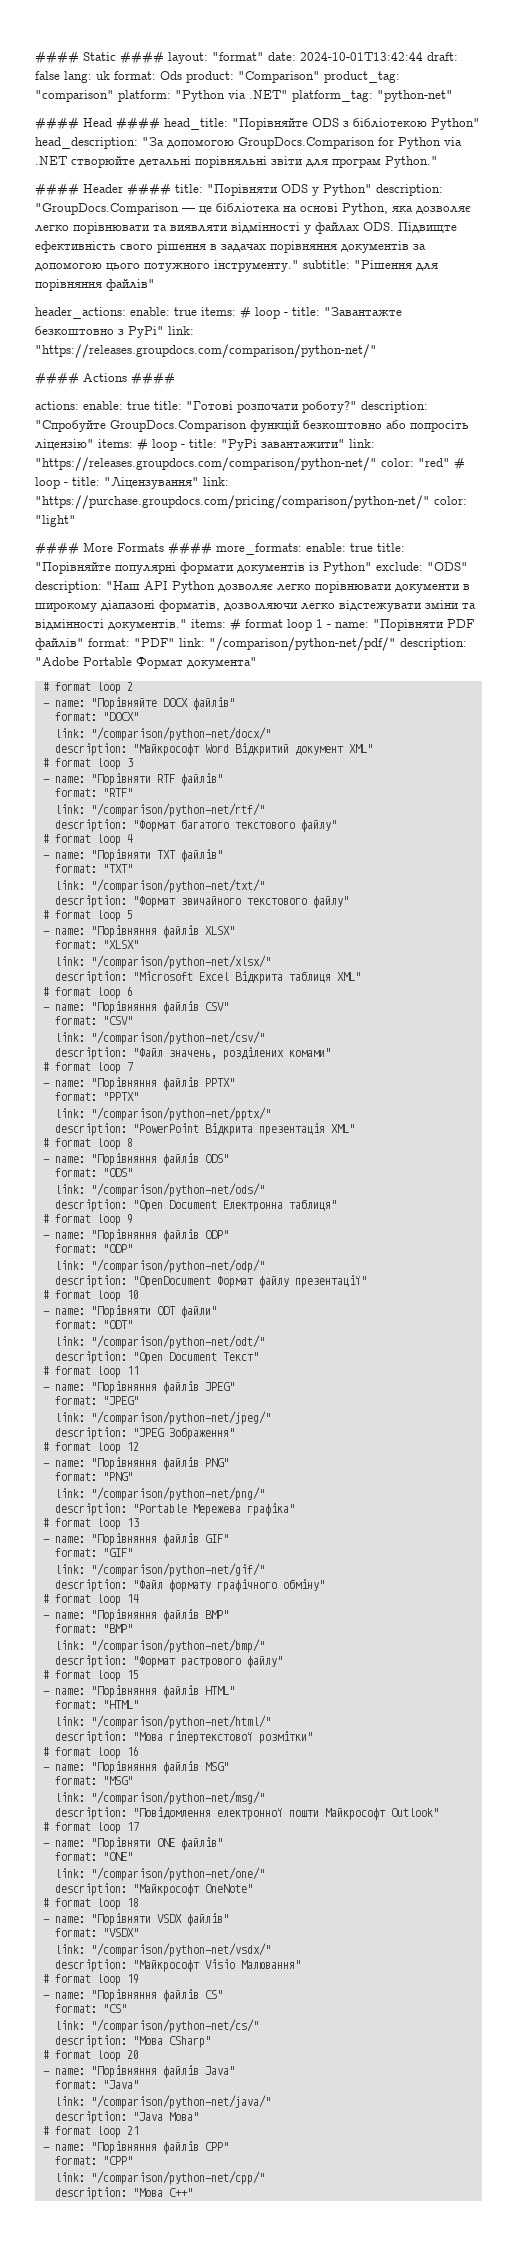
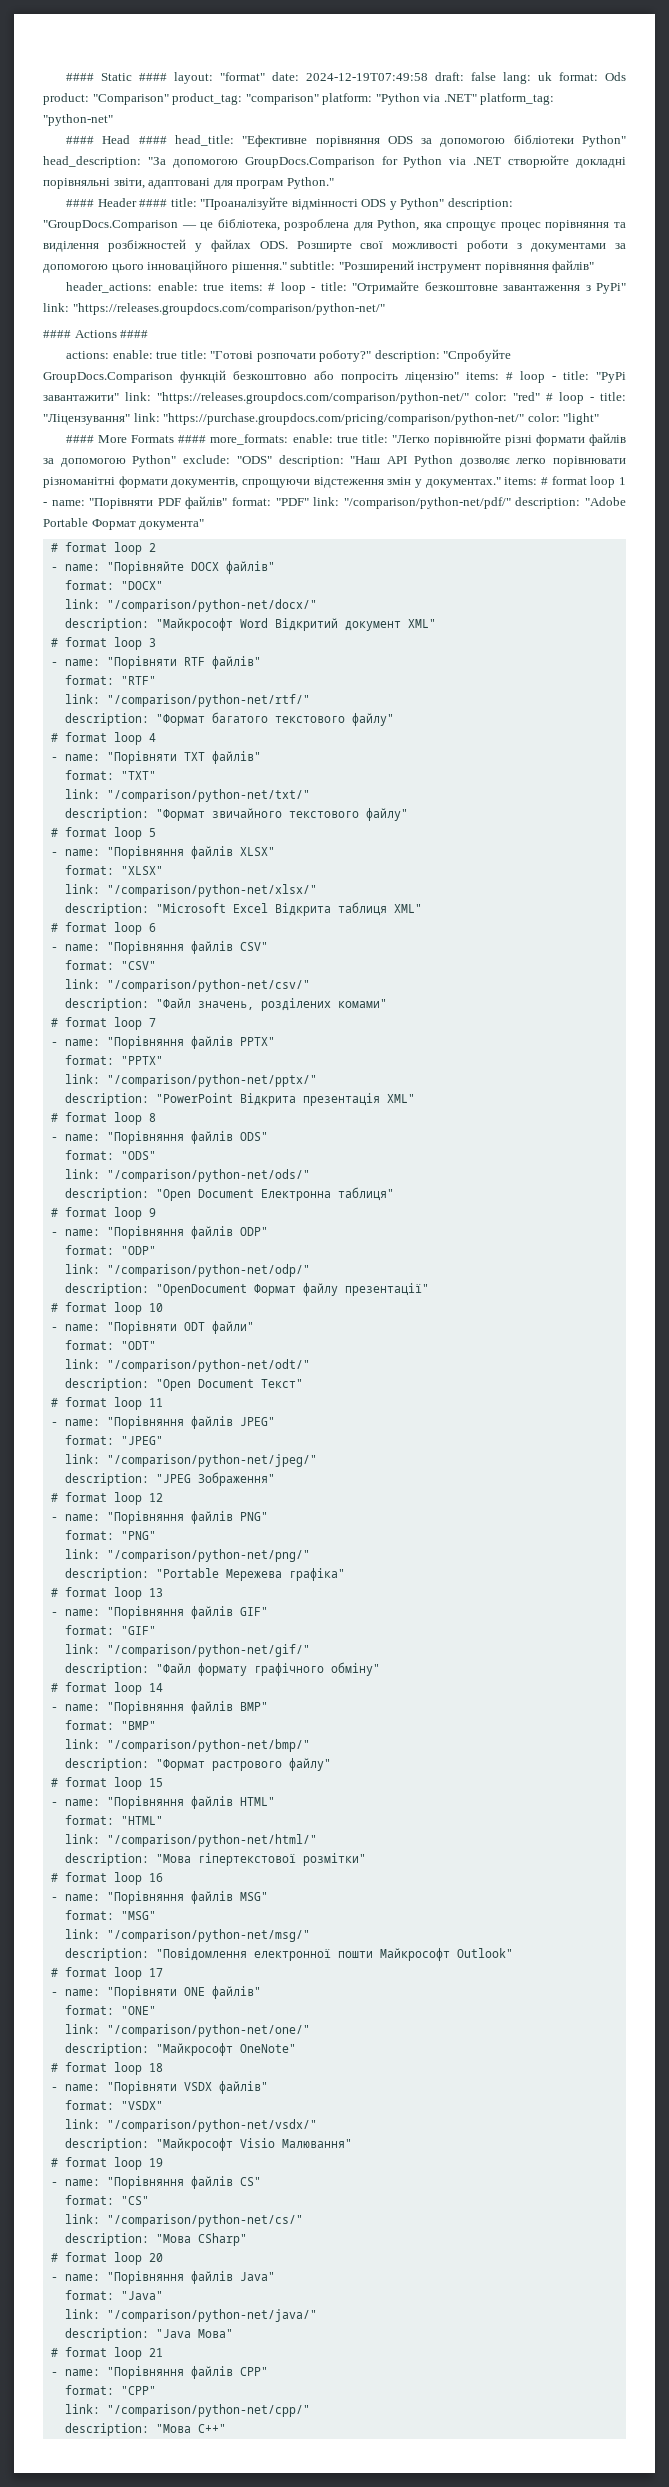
- #### Static #### layout: "format" date: 2024-10-01T13:42:44 draft: false lang: uk format: Ods product: "Comparison" product_tag: "comparison" platform: "Python via .NET" platform_tag: "python-net"
+ #### Static #### layout: "format" date: 2024-12-19T07:49:58 draft: false lang: uk format: Ods product: "Comparison" product_tag: "comparison" platform: "Python via .NET" platform_tag: "python-net"
- #### Head #### head_title: "Порівняйте ODS з бібліотекою Python" head_description: "За допомогою GroupDocs.Comparison for Python via .NET створюйте детальні порівняльні звіти для програм Python."
+ #### Head #### head_title: "Ефективне порівняння ODS за допомогою бібліотеки Python" head_description: "За допомогою GroupDocs.Comparison for Python via .NET створюйте докладні порівняльні звіти, адаптовані для програм Python."
- #### Header #### title: "Порівняти ODS у Python" description: "GroupDocs.Comparison — це бібліотека на основі Python, яка дозволяє легко порівнювати та виявляти відмінності у файлах ODS. Підвищте ефективність свого рішення в задачах порівняння документів за допомогою цього потужного інструменту." subtitle: "Рішення для порівняння файлів"
+ #### Header #### title: "Проаналізуйте відмінності ODS у Python" description: "GroupDocs.Comparison — це бібліотека, розроблена для Python, яка спрощує процес порівняння та виділення розбіжностей у файлах ODS. Розширте свої можливості роботи з документами за допомогою цього інноваційного рішення." subtitle: "Розширений інструмент порівняння файлів"
- header_actions: enable: true items: # loop - title: "Завантажте безкоштовно з PyPi" link: "https://releases.groupdocs.com/comparison/python-net/"
+ header_actions: enable: true items: # loop - title: "Отримайте безкоштовне завантаження з PyPi" link: "https://releases.groupdocs.com/comparison/python-net/"
- #### More Formats #### more_formats: enable: true title: "Порівняйте популярні формати документів із Python" exclude: "ODS" description: "Наш API Python дозволяє легко порівнювати документи в широкому діапазоні форматів, дозволяючи легко відстежувати зміни та відмінності документів." items: # format loop 1 - name: "Порівняти PDF файлів" format: "PDF" link: "/comparison/python-net/pdf/" description: "Adobe Portable Формат документа"
+ #### More Formats #### more_formats: enable: true title: "Легко порівнюйте різні формати файлів за допомогою Python" exclude: "ODS" description: "Наш API Python дозволяє легко порівнювати різноманітні формати документів, спрощуючи відстеження змін у документах." items: # format loop 1 - name: "Порівняти PDF файлів" format: "PDF" link: "/comparison/python-net/pdf/" description: "Adobe Portable Формат документа"

